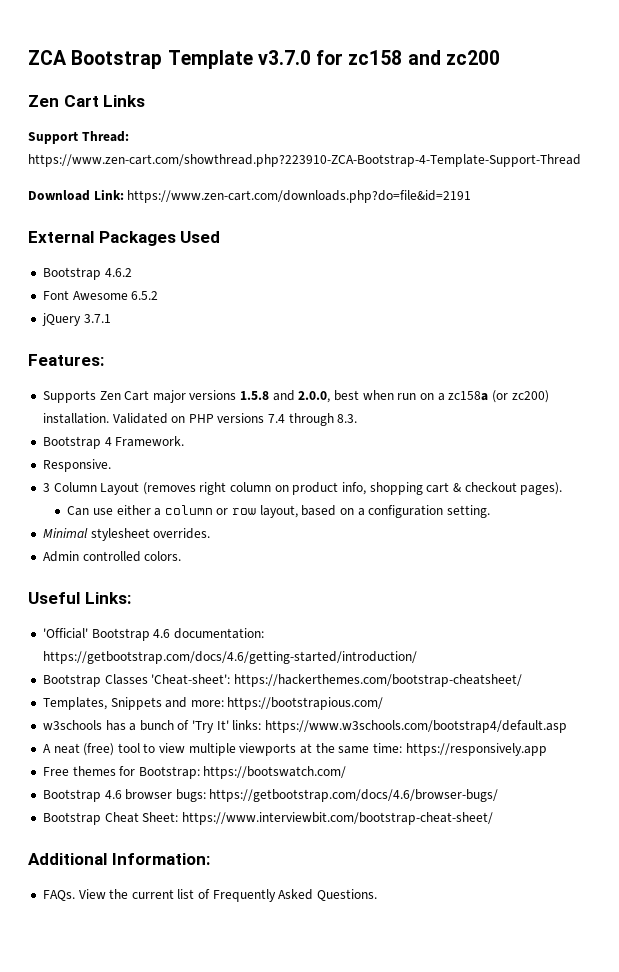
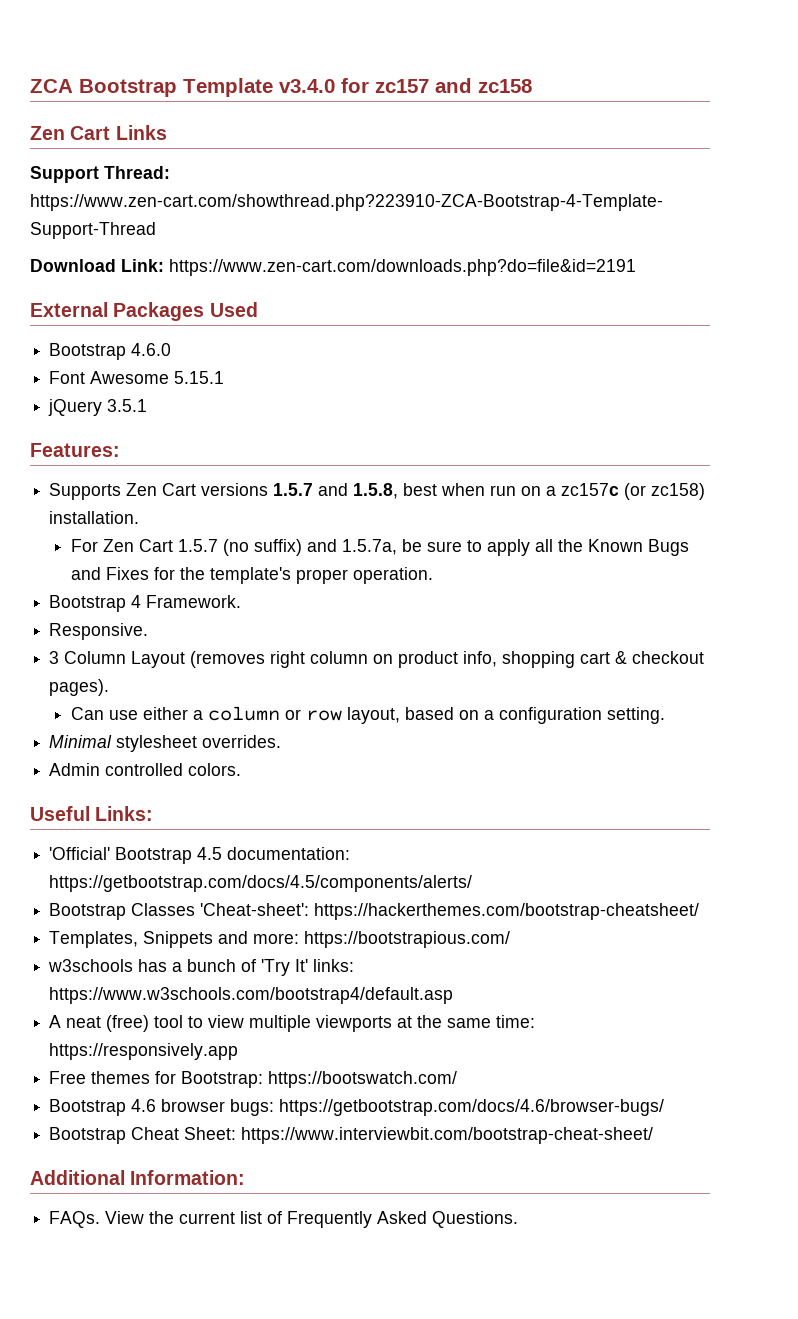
- ZCA Bootstrap Template v3.7.0 for zc158 and zc200
+ ZCA Bootstrap Template v3.4.0 for zc157 and zc158
- Bootstrap 4.6.2
+ Bootstrap 4.6.0
- Font Awesome 6.5.2
+ Font Awesome 5.15.1
- jQuery 3.7.1
+ jQuery 3.5.1
- Supports Zen Cart major versions 1.5.8 and 2.0.0, best when run on a zc158a (or zc200) installation. Validated on PHP versions 7.4 through 8.3.
+ Supports Zen Cart versions 1.5.7 and 1.5.8, best when run on a zc157c (or zc158) installation.
+ For Zen Cart 1.5.7 (no suffix) and 1.5.7a, be sure to apply all the Known Bugs and Fixes for the template's proper operation.
- 'Official' Bootstrap 4.6 documentation: https://getbootstrap.com/docs/4.6/getting-started/introduction/
+ 'Official' Bootstrap 4.5 documentation: https://getbootstrap.com/docs/4.5/components/alerts/

